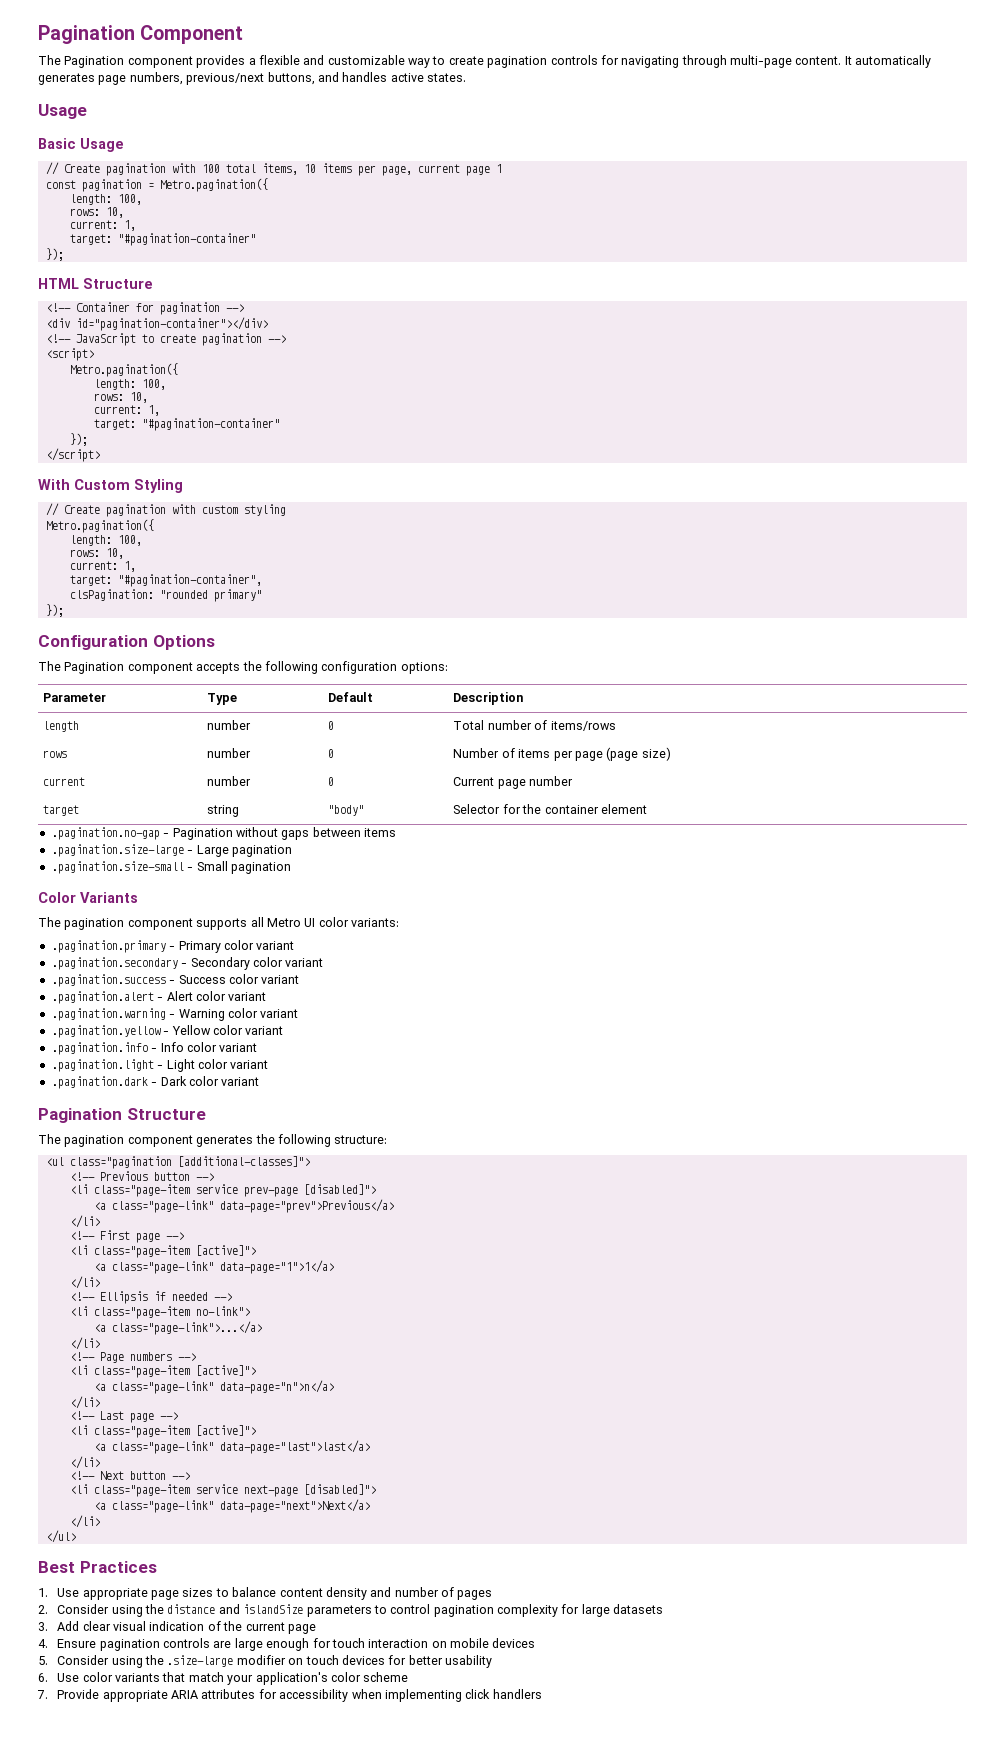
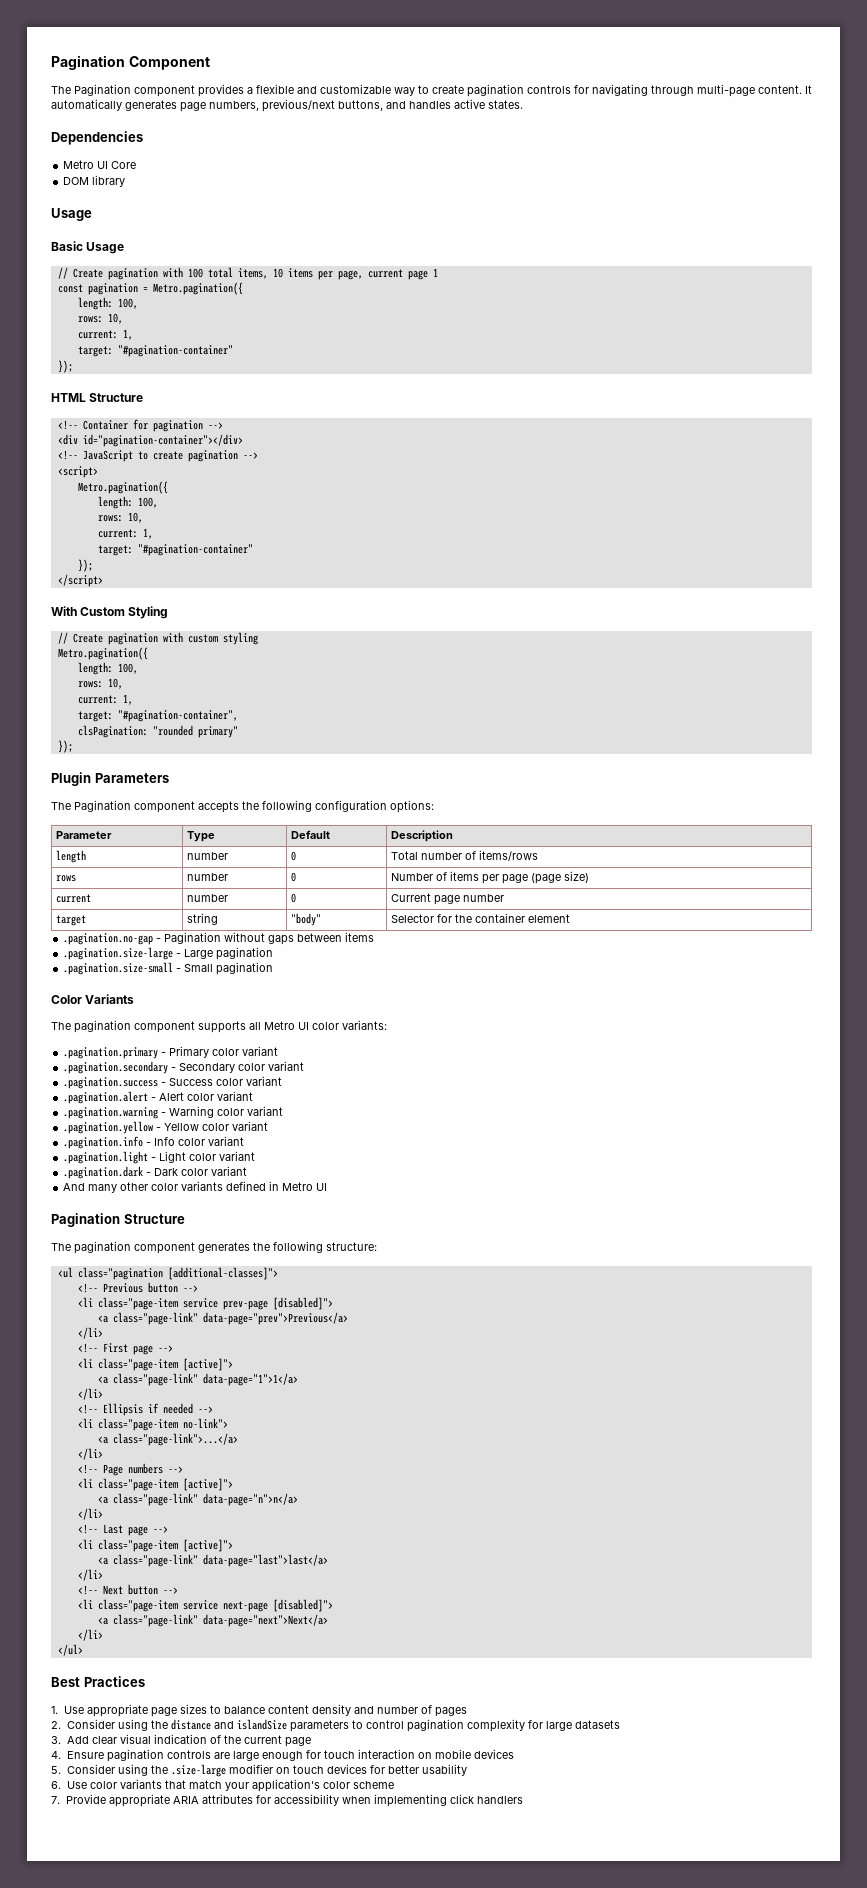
+ Dependencies
+ Metro UI Core
+ DOM library
- Configuration Options
+ Plugin Parameters
+ And many other color variants defined in Metro UI

